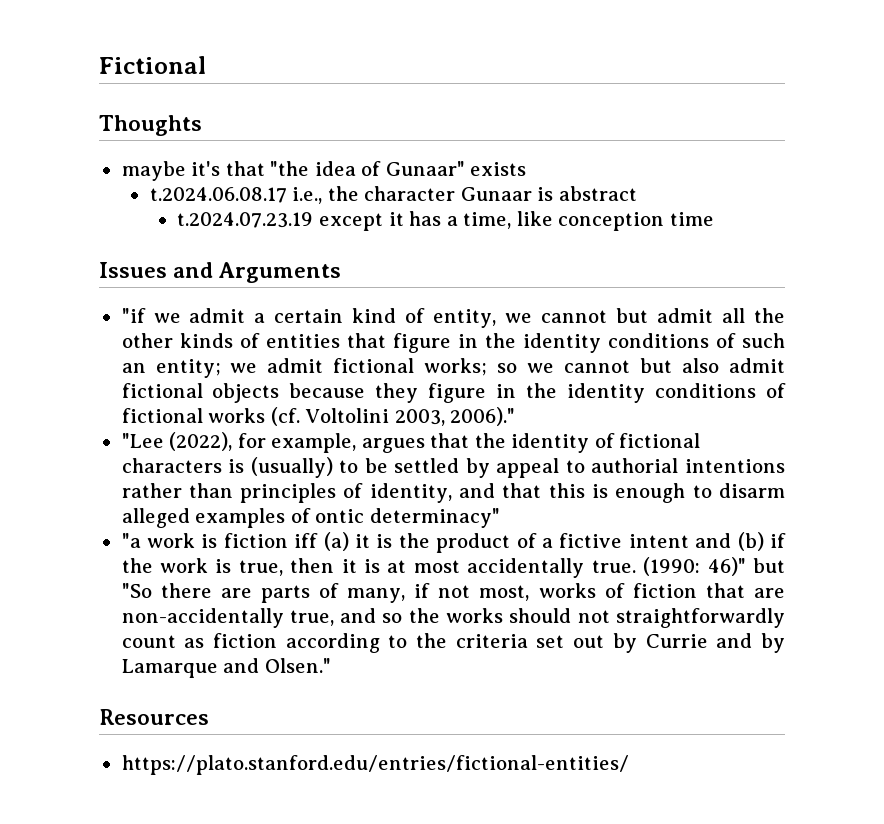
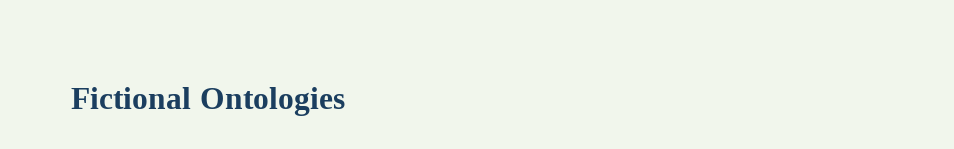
- Fictional
- Thoughts
- maybe it's that "the idea of Gunaar" exists
- t.2024.06.08.17 i.e., the character Gunaar is abstract
- t.2024.07.23.19 except it has a time, like conception time
- Issues and Arguments
- "if we admit a certain kind of entity, we cannot but admit all the other kinds of entities that figure in the identity conditions of such an entity; we admit fictional works; so we cannot but also admit fictional objects because they figure in the identity conditions of fictional works (cf. Voltolini 2003, 2006)."
- "Lee (2022), for example, argues that the identity of fictional characters is (usually) to be settled by appeal to authorial intentions rather than principles of identity, and that this is enough to disarm alleged examples of ontic determinacy"
- "a work is fiction iff (a) it is the product of a fictive intent and (b) if the work is true, then it is at most accidentally true. (1990: 46)" but "So there are parts of many, if not most, works of fiction that are non-accidentally true, and so the works should not straightforwardly count as fiction according to the criteria set out by Currie and by Lamarque and Olsen."
- Resources
- https://plato.stanford.edu/entries/fictional-entities/
+ Fictional Ontologies

